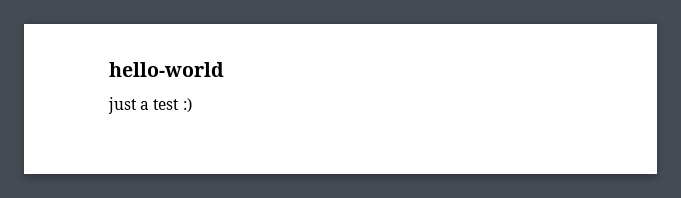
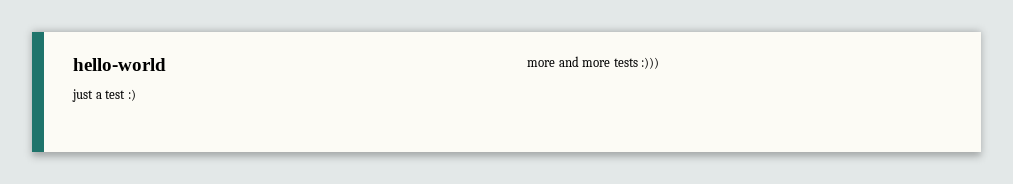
+ more and more tests :)))

